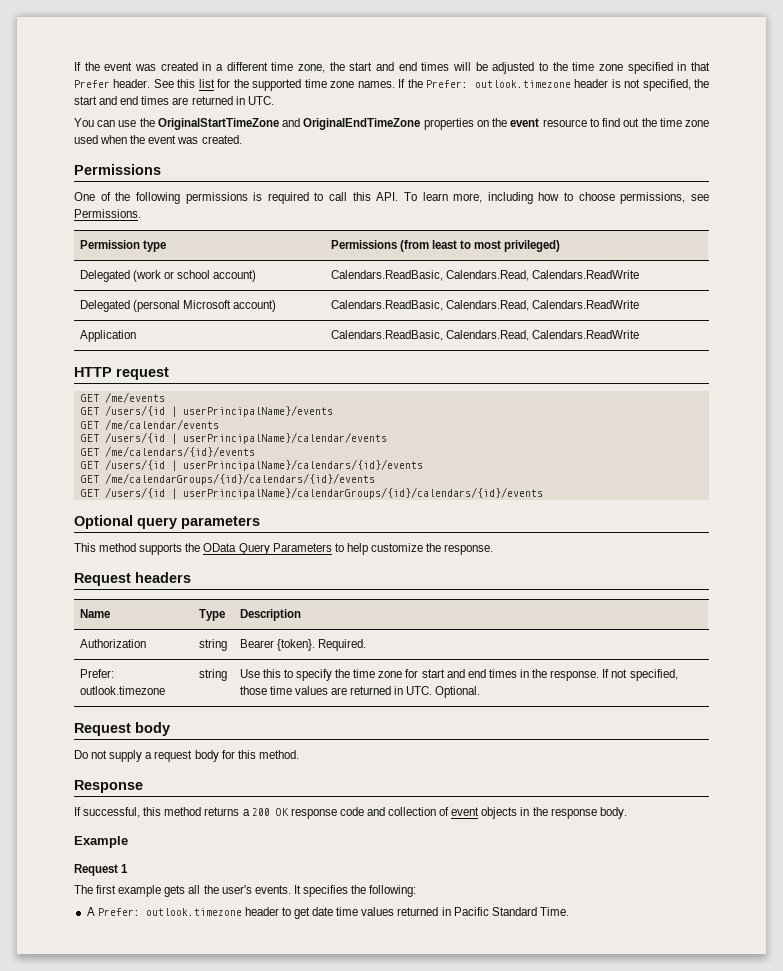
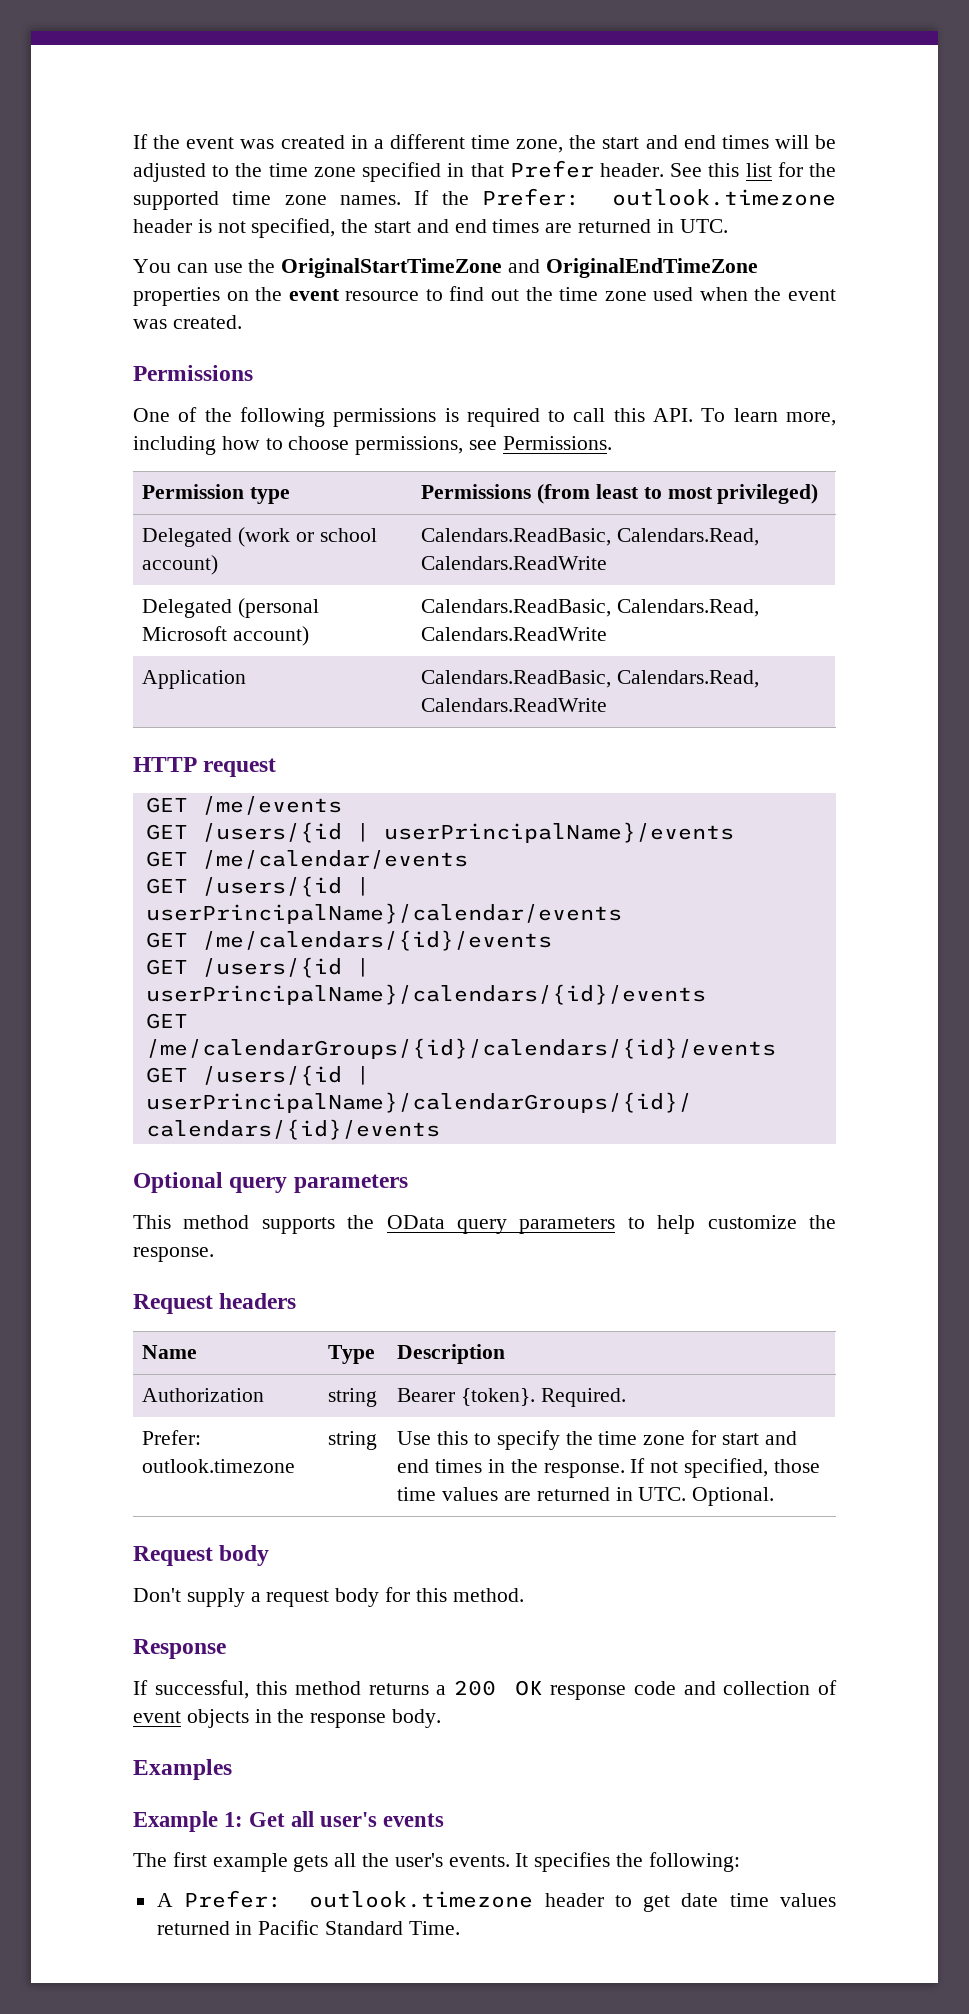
- This method supports the OData Query Parameters to help customize the response.
+ This method supports the OData query parameters to help customize the response.
- Do not supply a request body for this method.
+ Don't supply a request body for this method.
+ Examples
- Example
- Request 1
+ Example 1: Get all user's events

